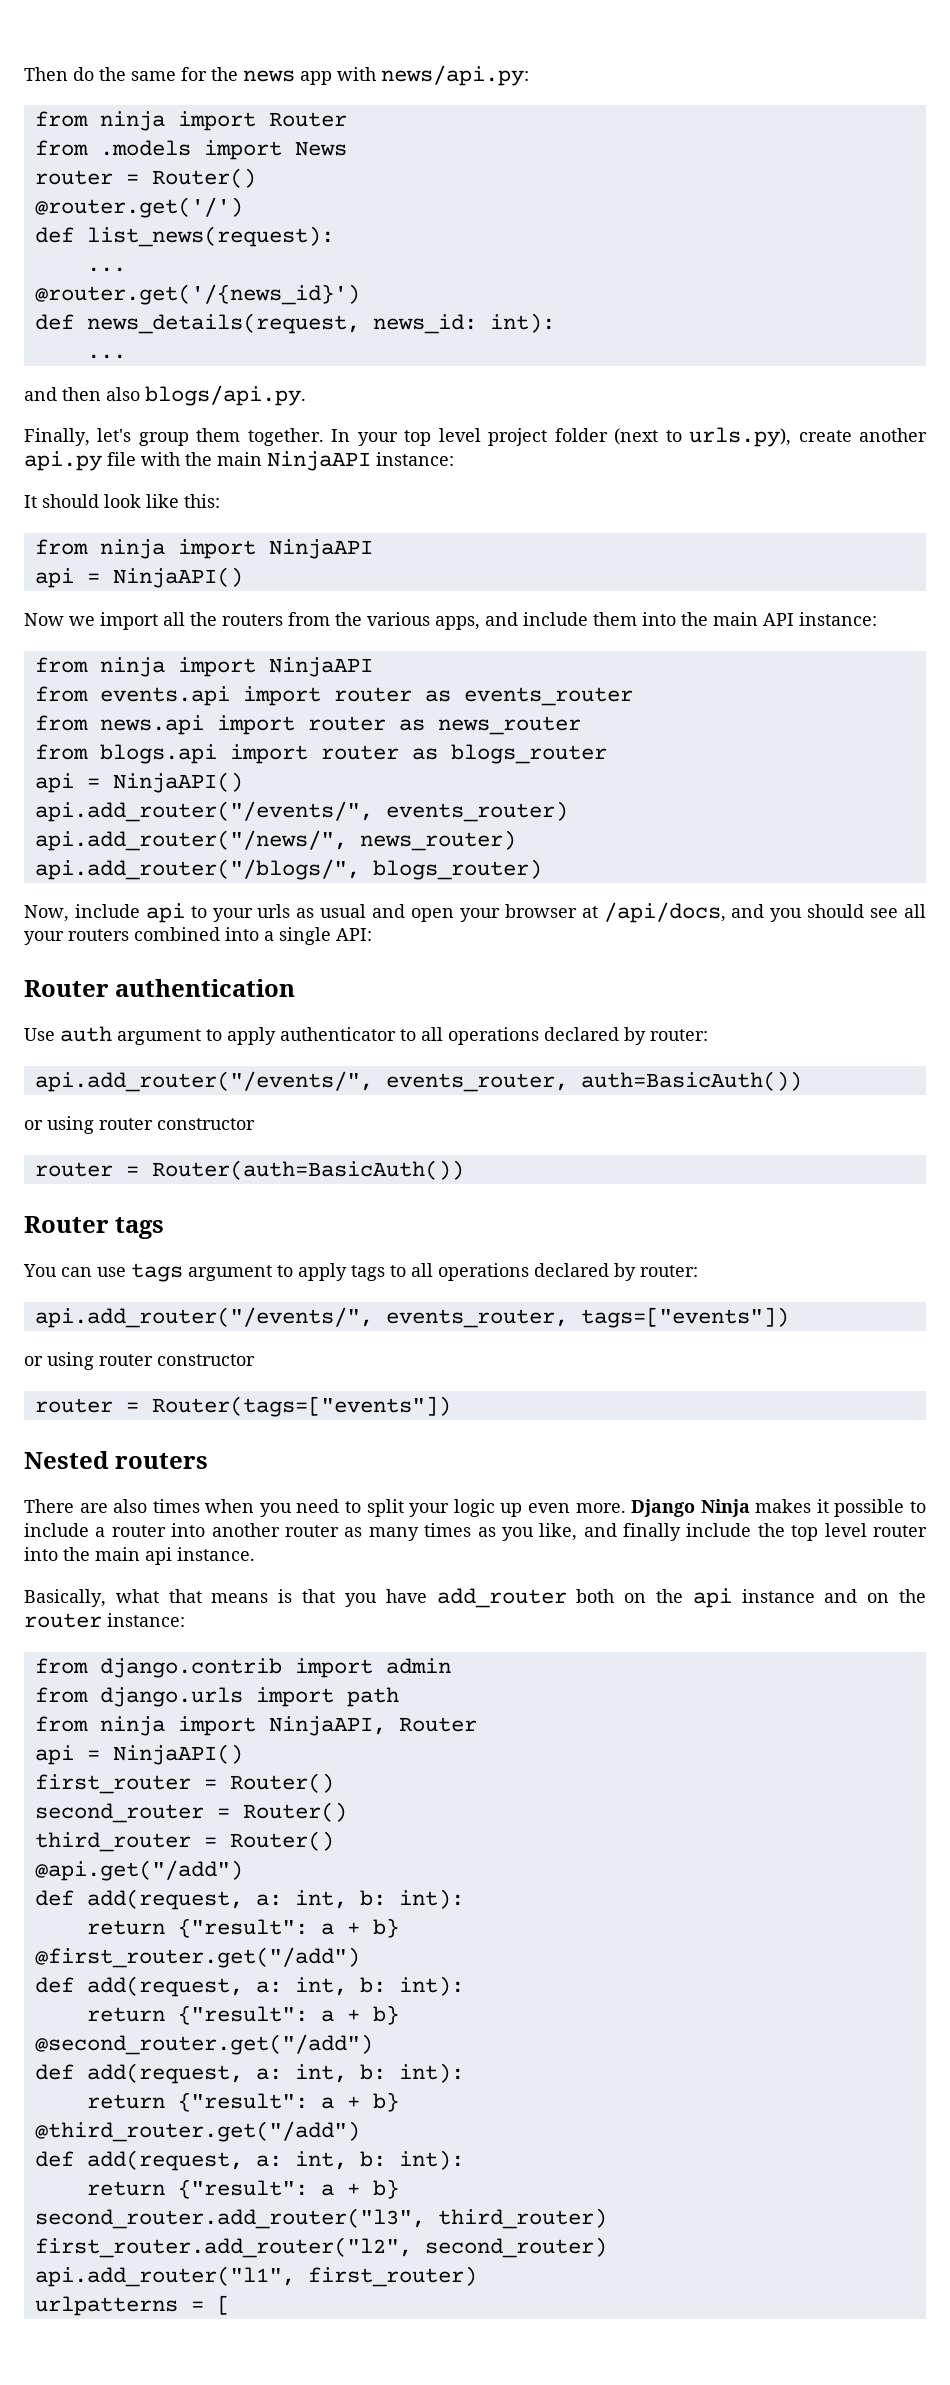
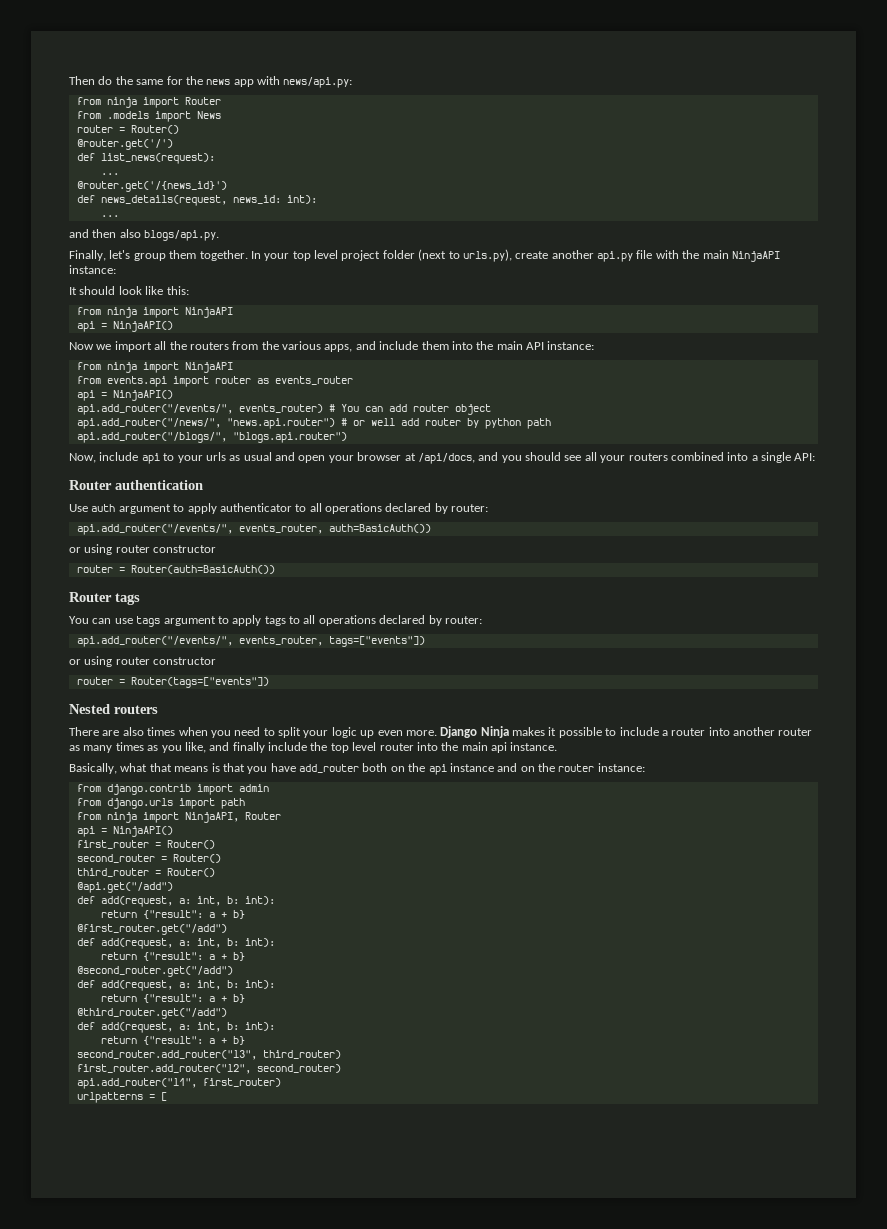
- from news.api import router as news_router
- from blogs.api import router as blogs_router
- api.add_router("/events/", events_router)
- api.add_router("/news/", news_router)
+ api.add_router("/events/", events_router) # You can add router object
+ api.add_router("/news/", "news.api.router") # or well add router by python path
- api.add_router("/blogs/", blogs_router)
+ api.add_router("/blogs/", "blogs.api.router")

